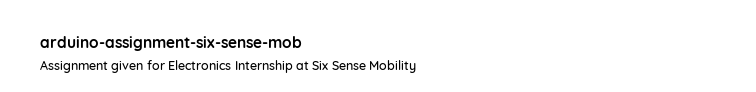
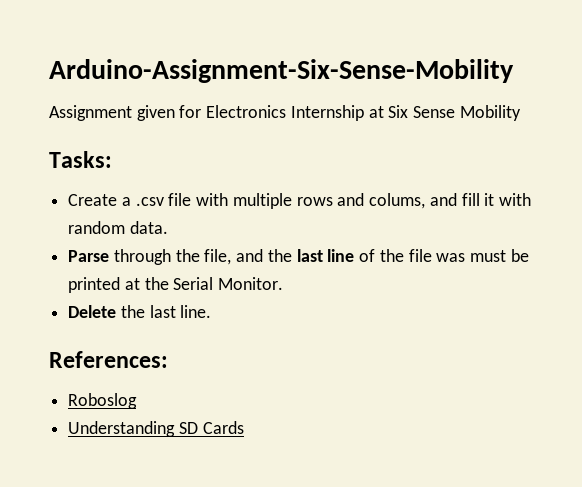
- arduino-assignment-six-sense-mob
+ Arduino-Assignment-Six-Sense-Mobility
+ Tasks:
+ Create a .csv file with multiple rows and colums, and fill it with random data.
+ Parse through the file, and the last line of the file was must be printed at the Serial Monitor.
+ Delete the last line.
+ References:
+ Roboslog
+ Understanding SD Cards

